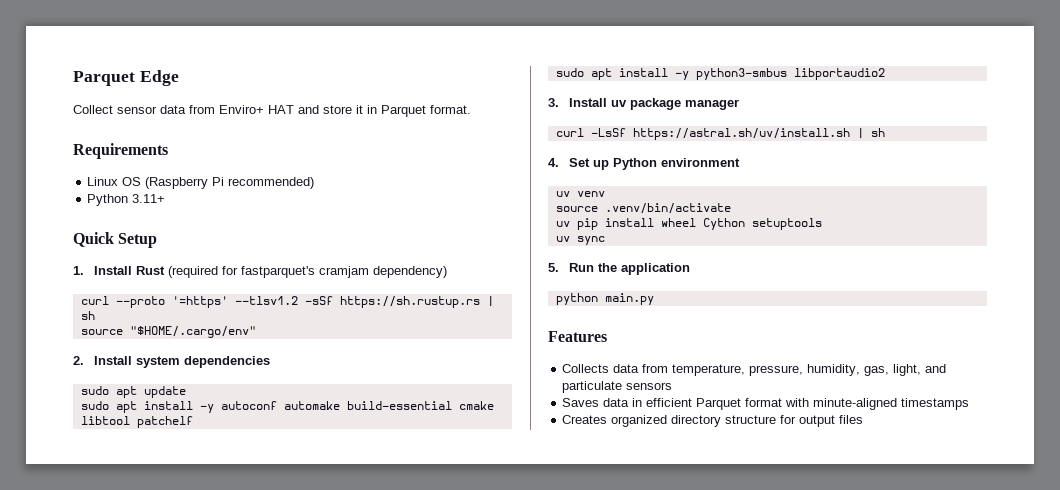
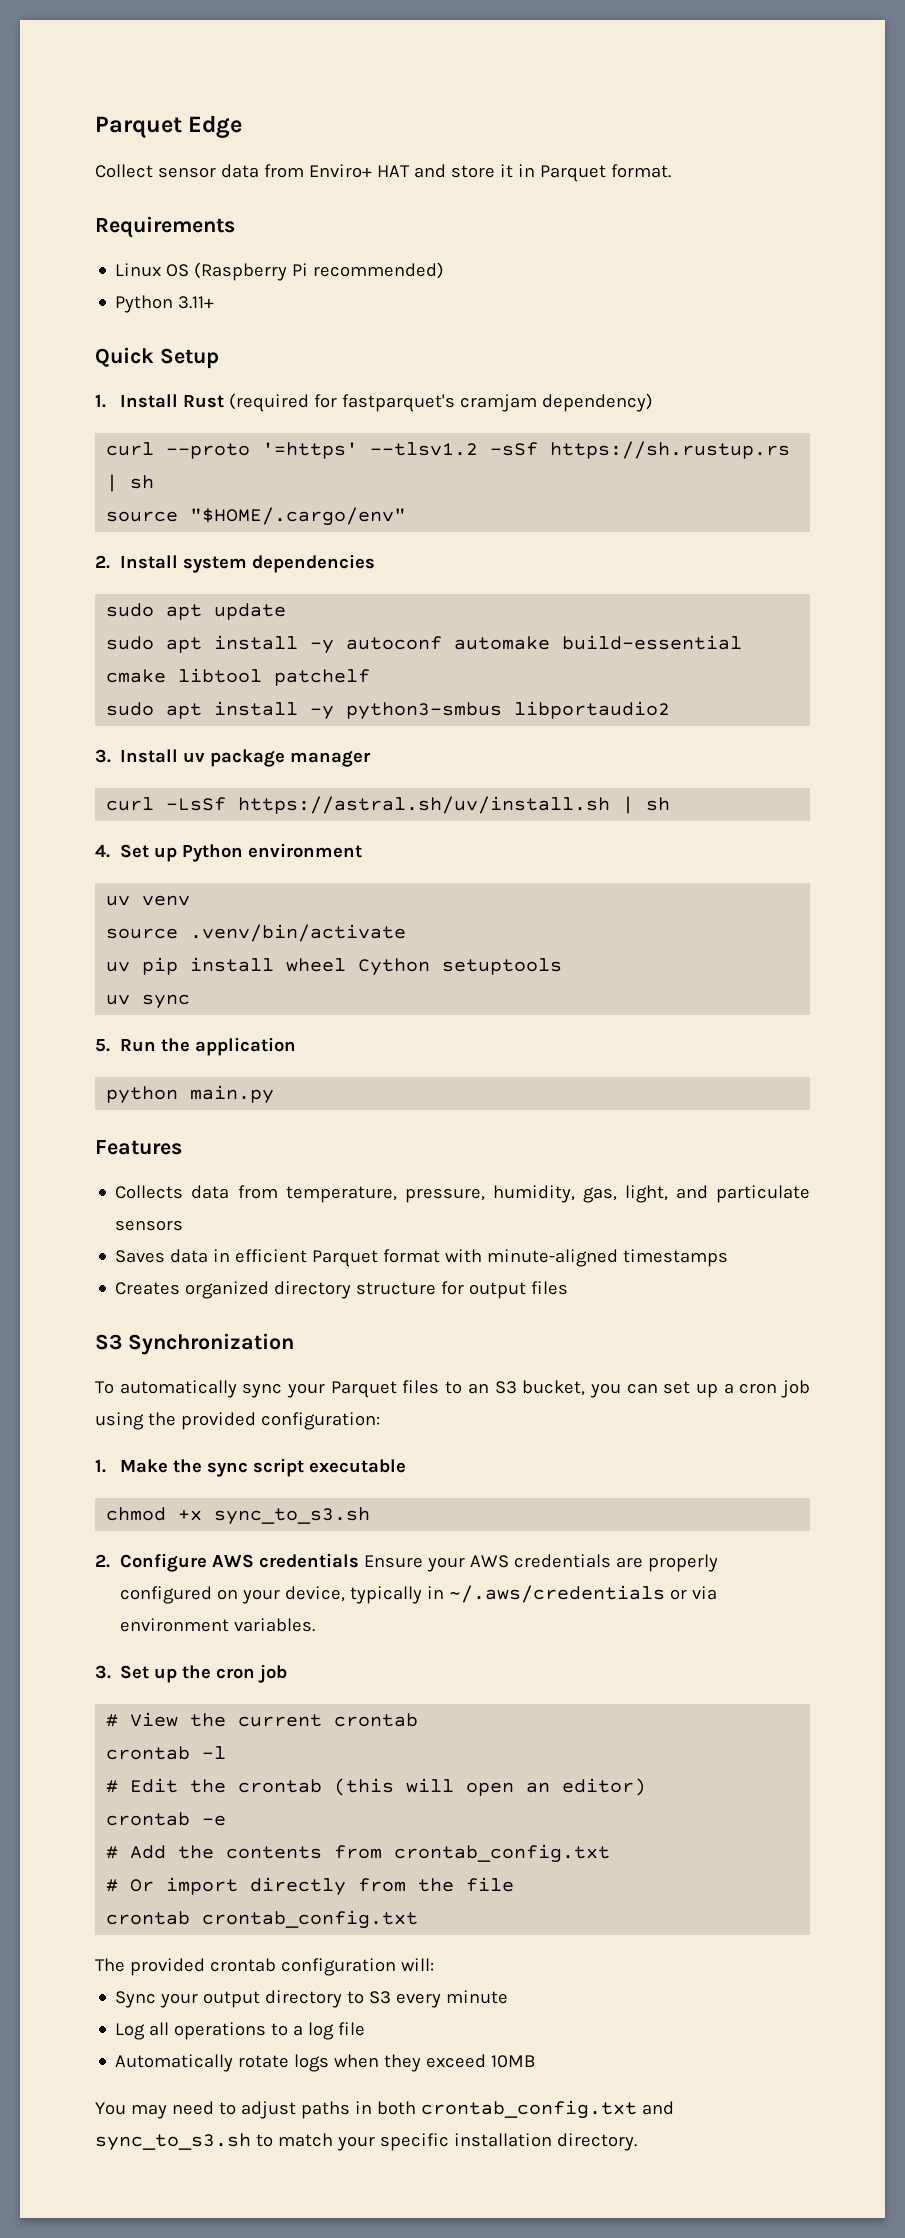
+ S3 Synchronization
+ To automatically sync your Parquet files to an S3 bucket, you can set up a cron job using the provided configuration:
+ 1. Make the sync script executable
+ chmod +x sync_to_s3.sh
+ 2. Configure AWS credentials Ensure your AWS credentials are properly configured on your device, typically in ~/.aws/credentials or via environment variables.
+ 3. Set up the cron job
+ # View the current crontab
+ crontab -l
+ # Edit the crontab (this will open an editor)
+ crontab -e
+ # Add the contents from crontab_config.txt
+ # Or import directly from the file
+ crontab crontab_config.txt
+ The provided crontab configuration will:
+ Sync your output directory to S3 every minute
+ Log all operations to a log file
+ Automatically rotate logs when they exceed 10MB
+ You may need to adjust paths in both crontab_config.txt and sync_to_s3.sh to match your specific installation directory.

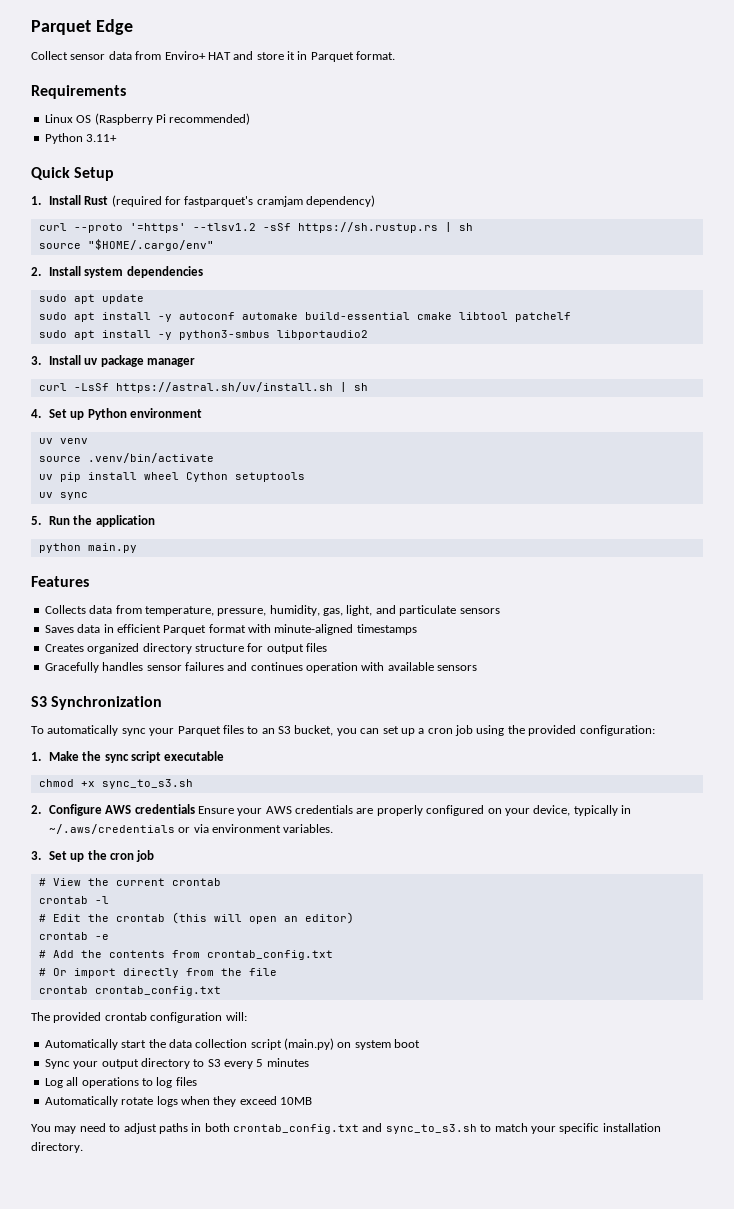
+ Gracefully handles sensor failures and continues operation with available sensors
+ Automatically start the data collection script (main.py) on system boot
- Sync your output directory to S3 every minute
+ Sync your output directory to S3 every 5 minutes
- Log all operations to a log file
+ Log all operations to log files

